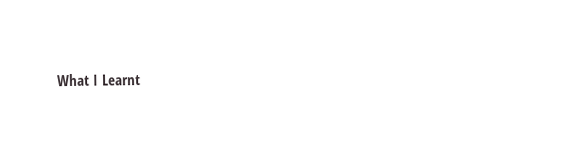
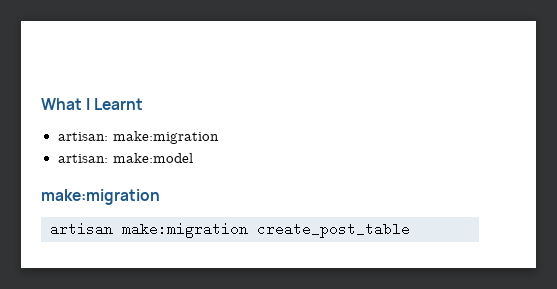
+ artisan: make:migration
+ artisan: make:model
+ make:migration
+ artisan make:migration create_post_table

